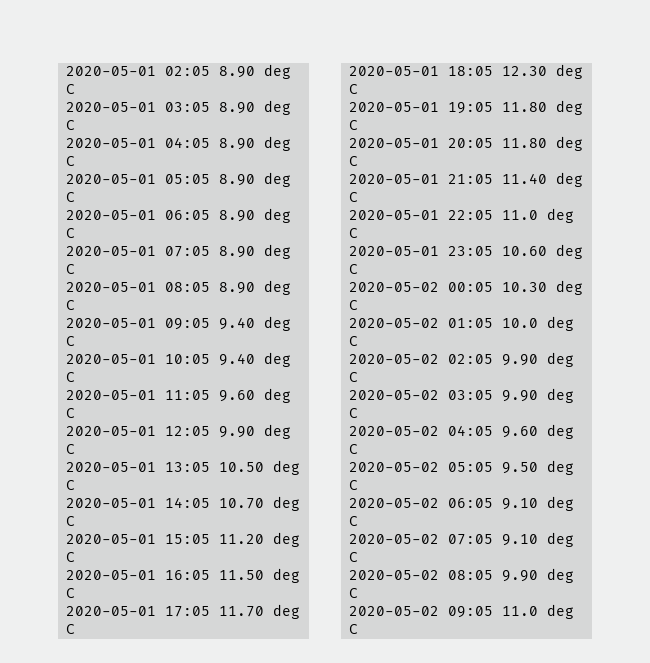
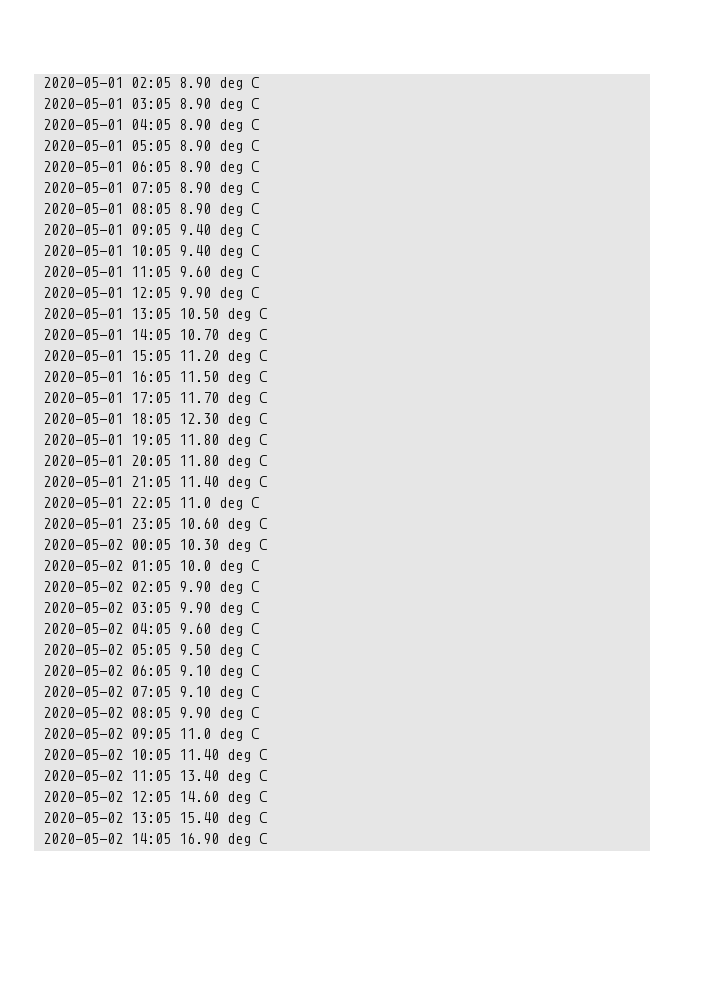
+ 2020-05-02 10:05 11.40 deg C
+ 2020-05-02 11:05 13.40 deg C
+ 2020-05-02 12:05 14.60 deg C
+ 2020-05-02 13:05 15.40 deg C
+ 2020-05-02 14:05 16.90 deg C

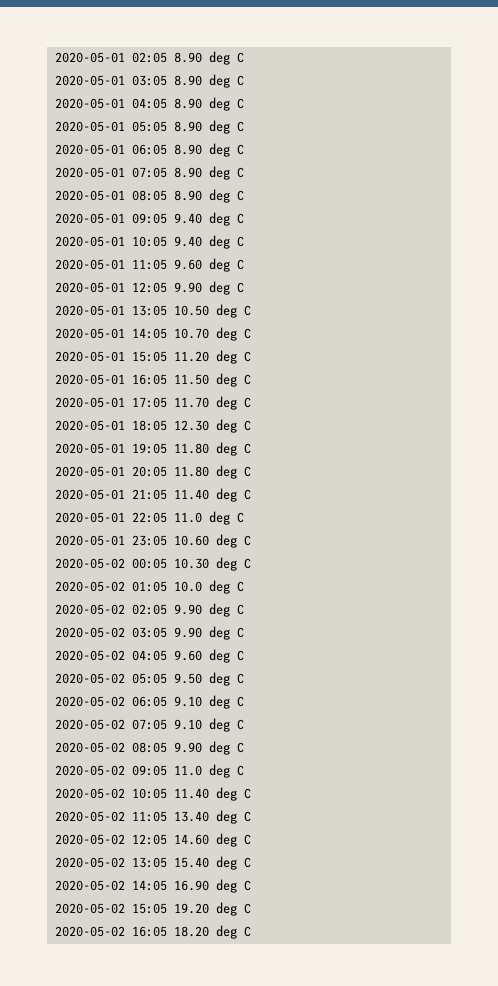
+ 2020-05-02 15:05 19.20 deg C
+ 2020-05-02 16:05 18.20 deg C

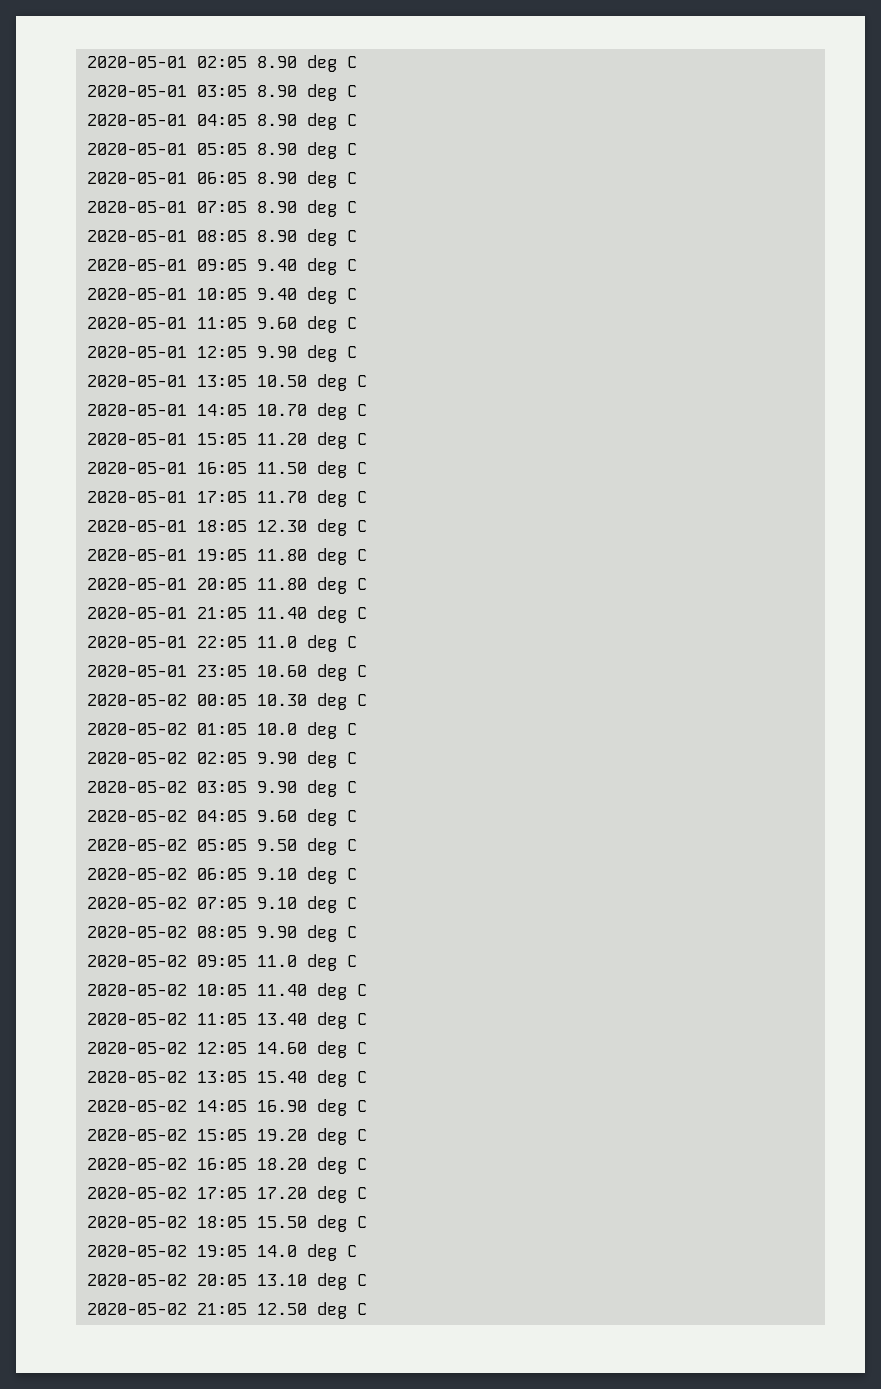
+ 2020-05-02 17:05 17.20 deg C
+ 2020-05-02 18:05 15.50 deg C
+ 2020-05-02 19:05 14.0 deg C
+ 2020-05-02 20:05 13.10 deg C
+ 2020-05-02 21:05 12.50 deg C

